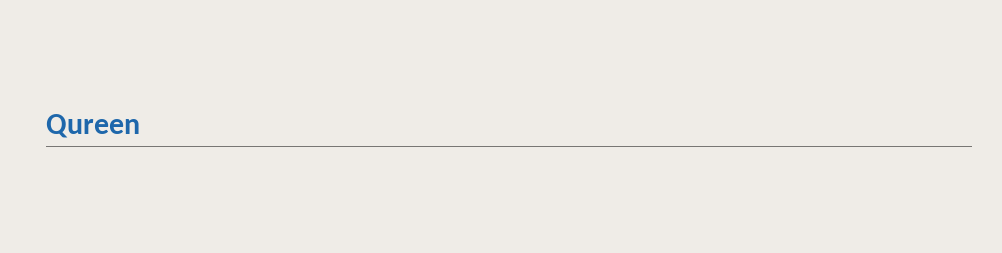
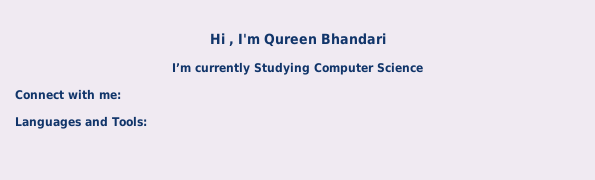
- Qureen
+ Hi , I'm Qureen Bhandari
+ I’m currently Studying Computer Science
+ Connect with me:
+ Languages and Tools:

